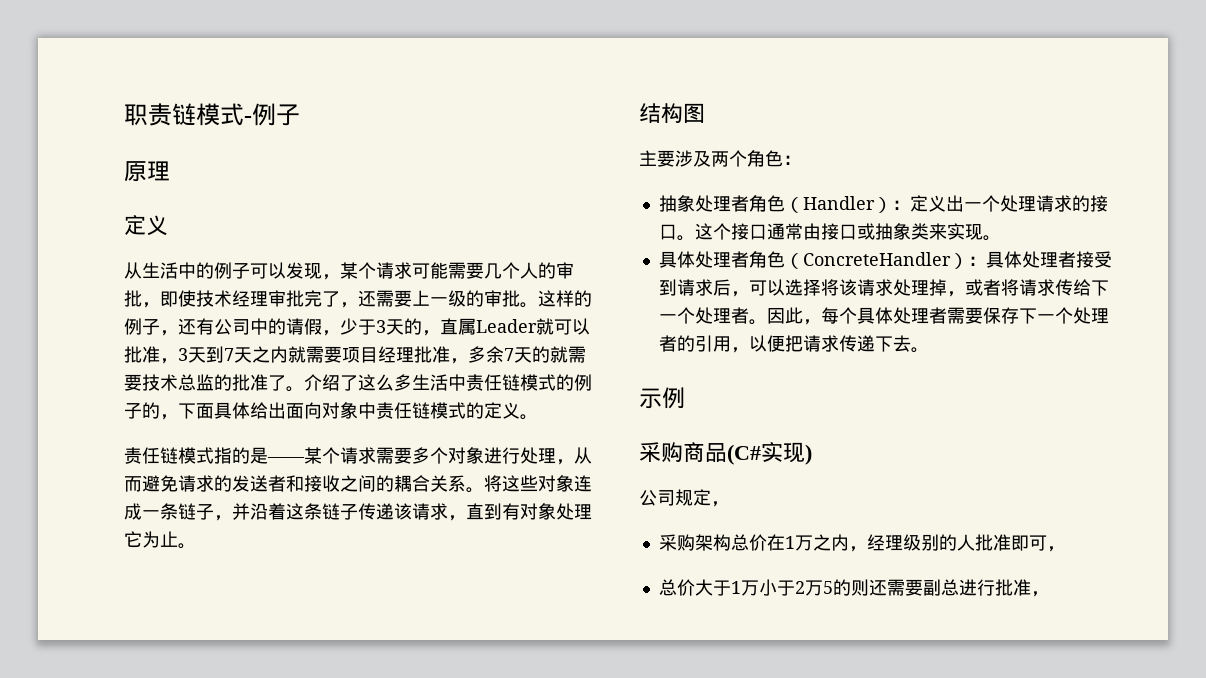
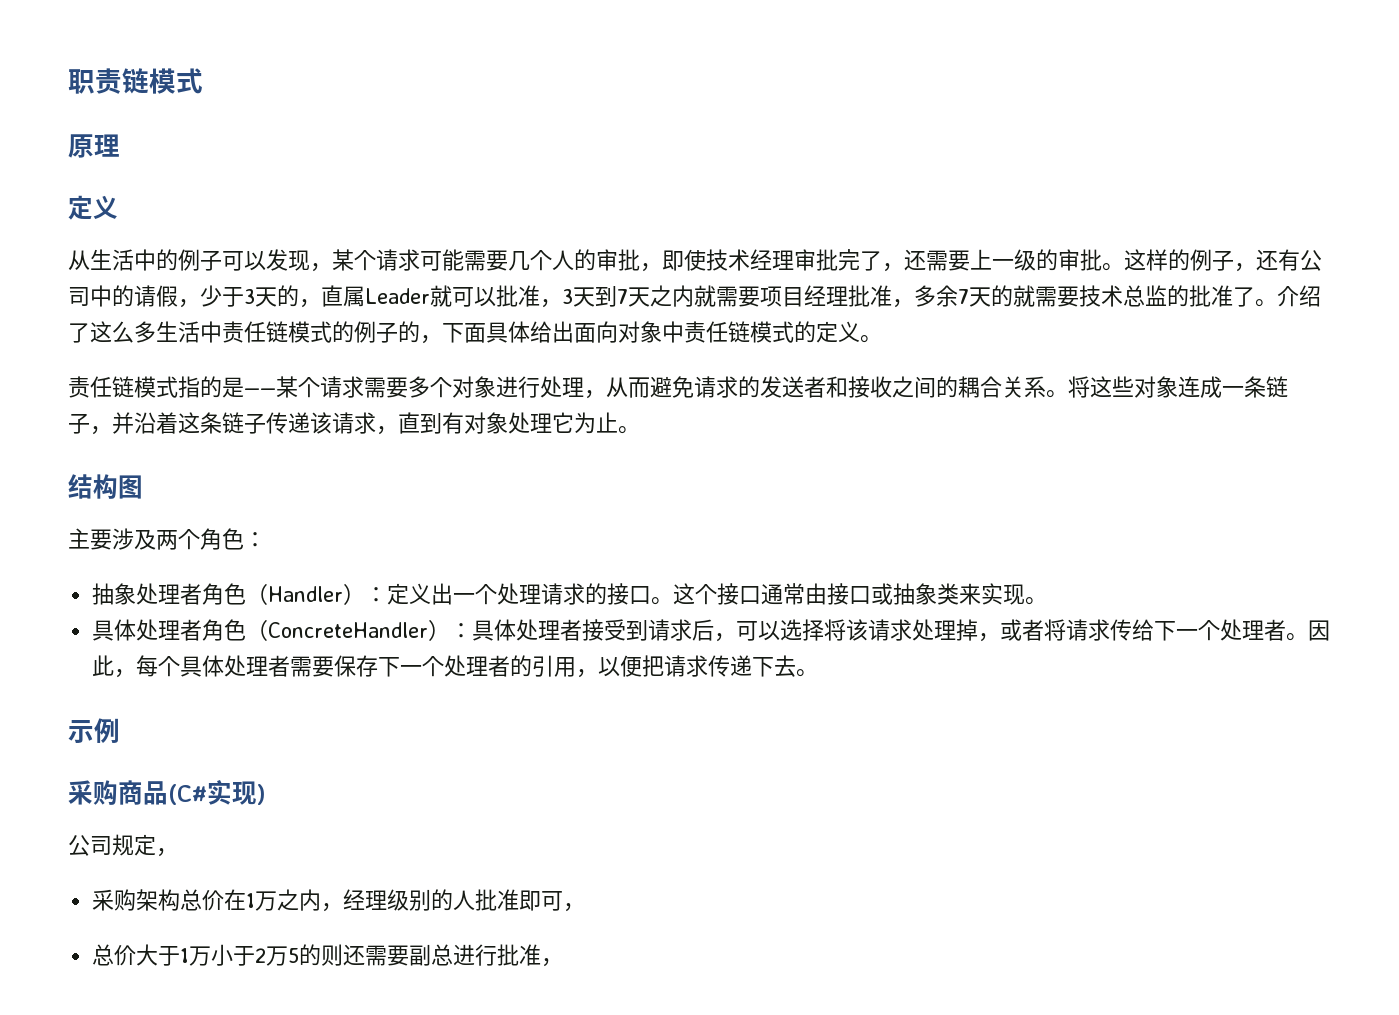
- 职责链模式-例子
+ 职责链模式

